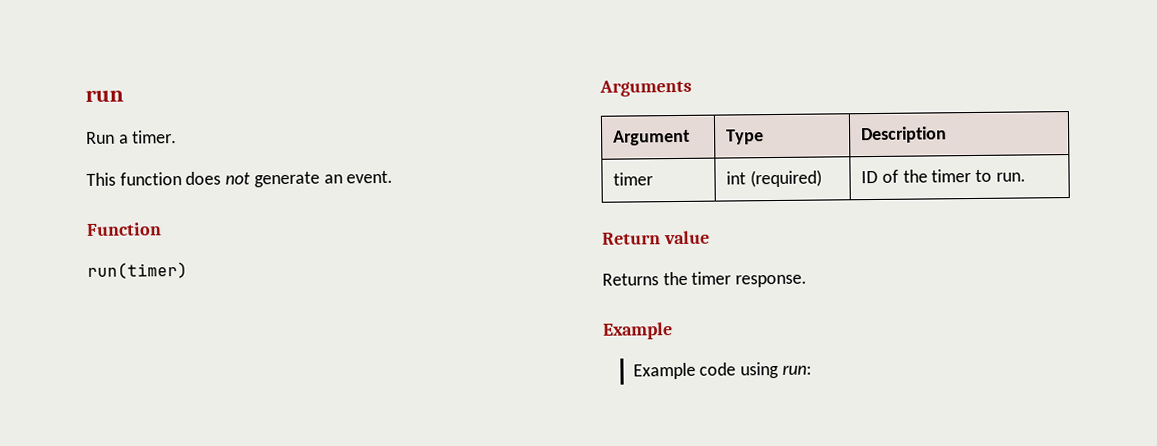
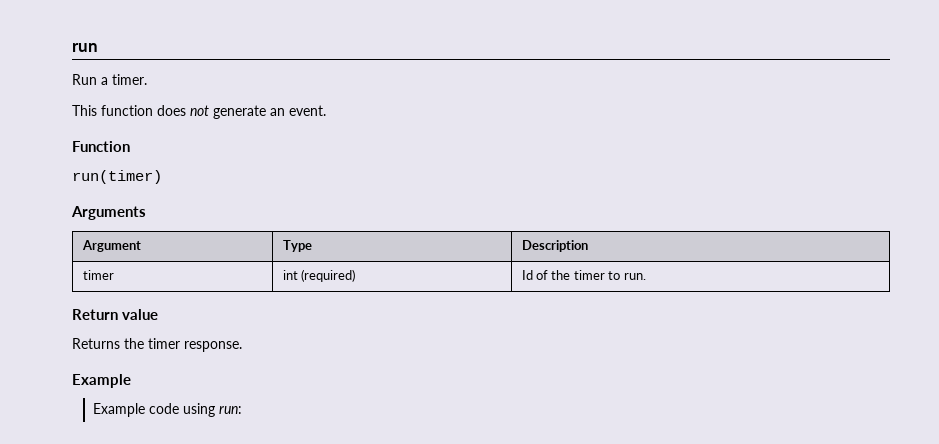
- timer | int (required) | ID of the timer to run.
+ timer | int (required) | Id of the timer to run.

